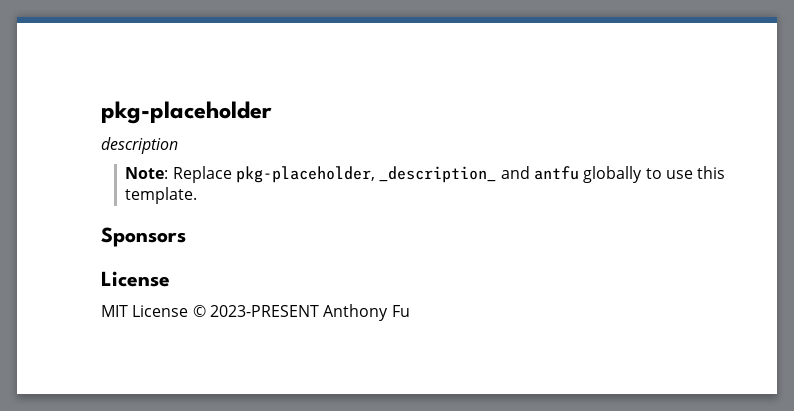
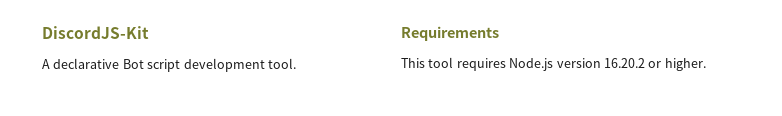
- pkg-placeholder
- description
- Note: Replace pkg-placeholder, _description_ and antfu globally to use this template.
- Sponsors
- License
- MIT License © 2023-PRESENT Anthony Fu
+ DiscordJS-Kit
+ A declarative Bot script development tool.
+ Requirements
+ This tool requires Node.js version 16.20.2 or higher.

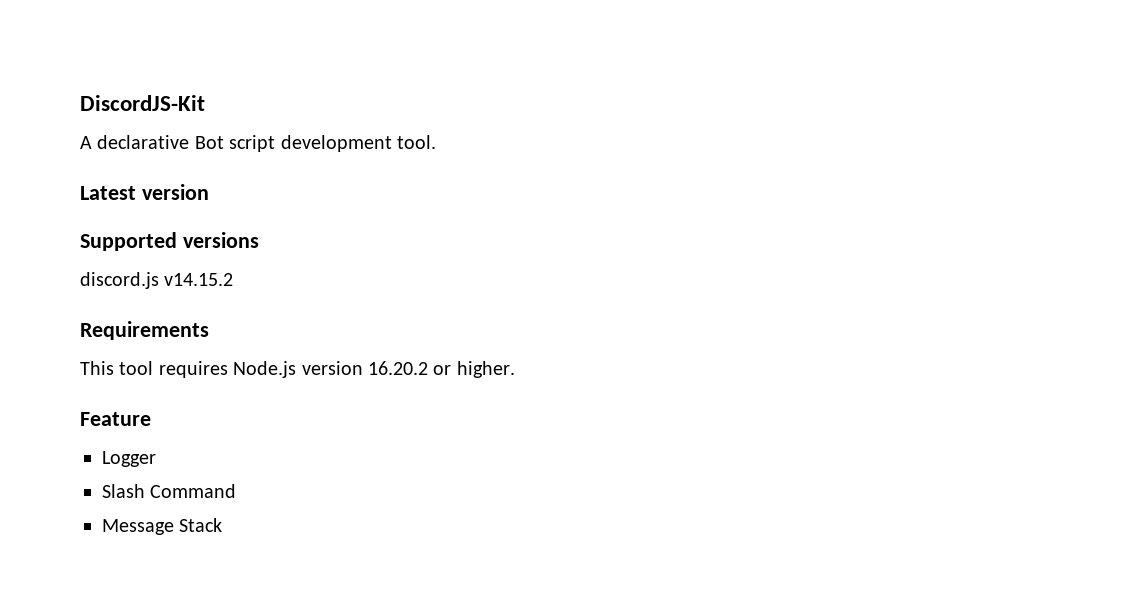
+ Latest version
+ Supported versions
+ discord.js v14.15.2
+ Feature
+ Logger
+ Slash Command
+ Message Stack

